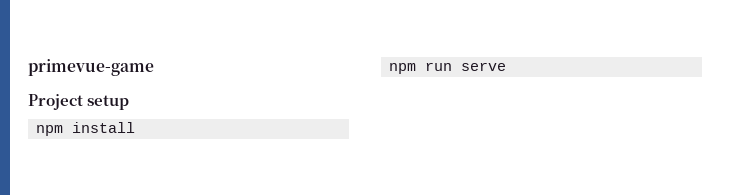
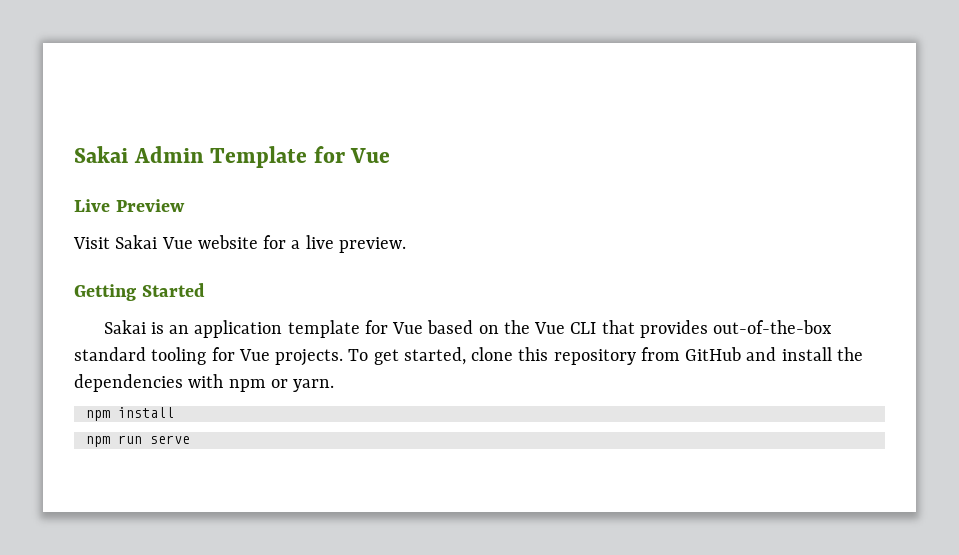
- primevue-game
- Project setup
+ Sakai Admin Template for Vue
+ Live Preview
+ Visit Sakai Vue website for a live preview.
+ Getting Started
+ Sakai is an application template for Vue based on the Vue CLI that provides out-of-the-box standard tooling for Vue projects. To get started, clone this repository from GitHub and install the dependencies with npm or yarn.

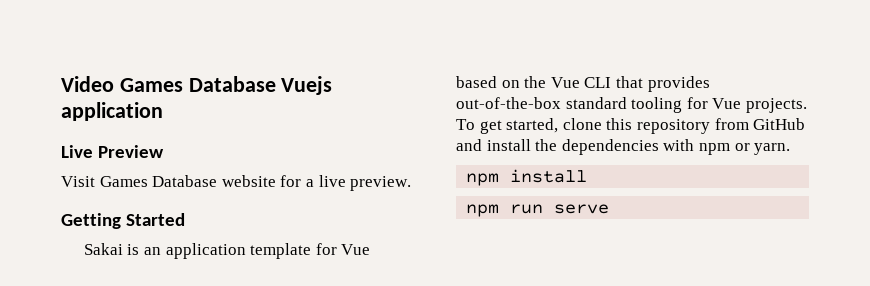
- Sakai Admin Template for Vue
+ Video Games Database Vuejs application
- Visit Sakai Vue website for a live preview.
+ Visit Games Database website for a live preview.

